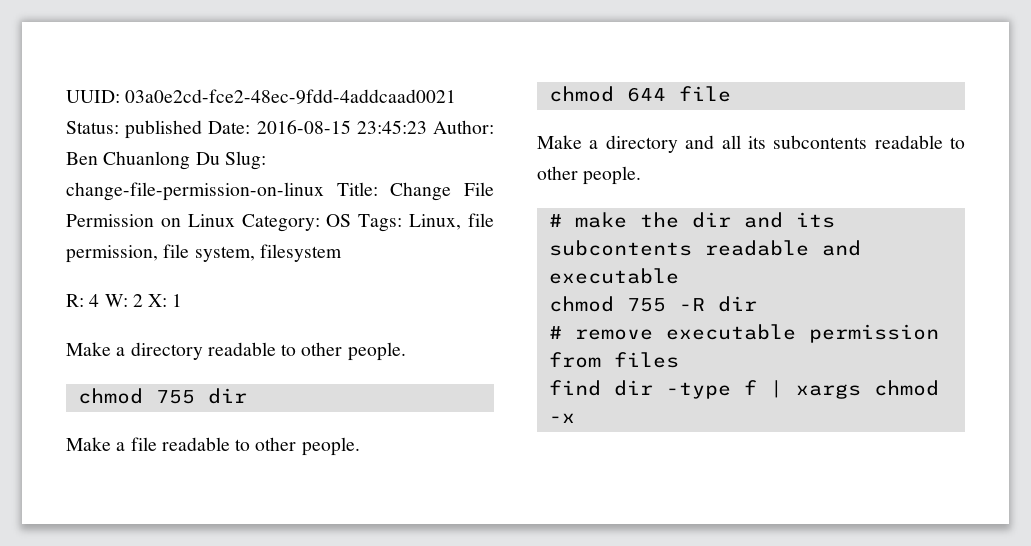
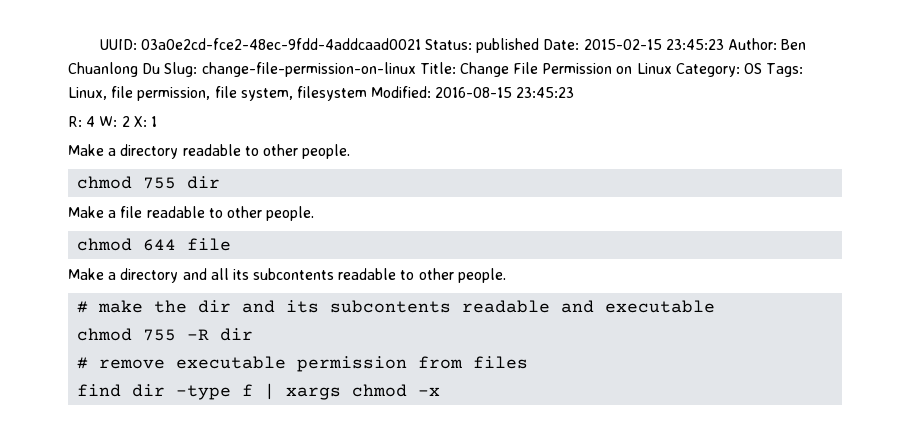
- UUID: 03a0e2cd-fce2-48ec-9fdd-4addcaad0021 Status: published Date: 2016-08-15 23:45:23 Author: Ben Chuanlong Du Slug: change-file-permission-on-linux Title: Change File Permission on Linux Category: OS Tags: Linux, file permission, file system, filesystem
+ UUID: 03a0e2cd-fce2-48ec-9fdd-4addcaad0021 Status: published Date: 2015-02-15 23:45:23 Author: Ben Chuanlong Du Slug: change-file-permission-on-linux Title: Change File Permission on Linux Category: OS Tags: Linux, file permission, file system, filesystem Modified: 2016-08-15 23:45:23

